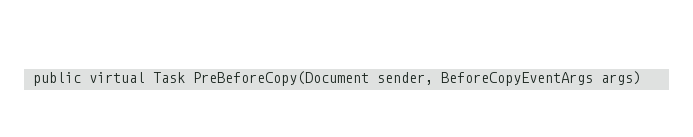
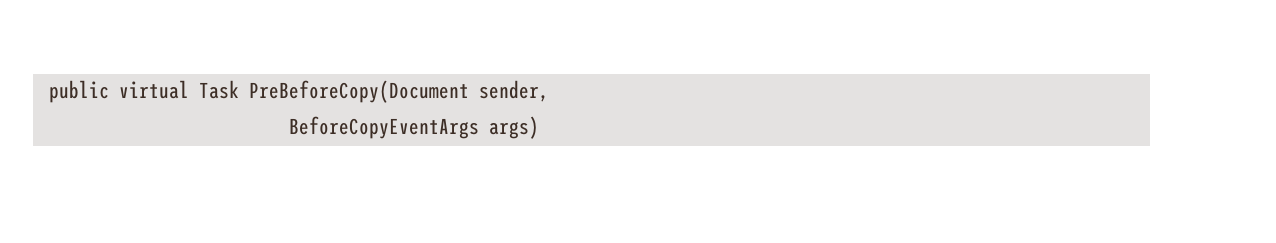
- public virtual Task PreBeforeCopy(Document sender, BeforeCopyEventArgs args)
+ public virtual Task PreBeforeCopy(Document sender,
+ BeforeCopyEventArgs args)

